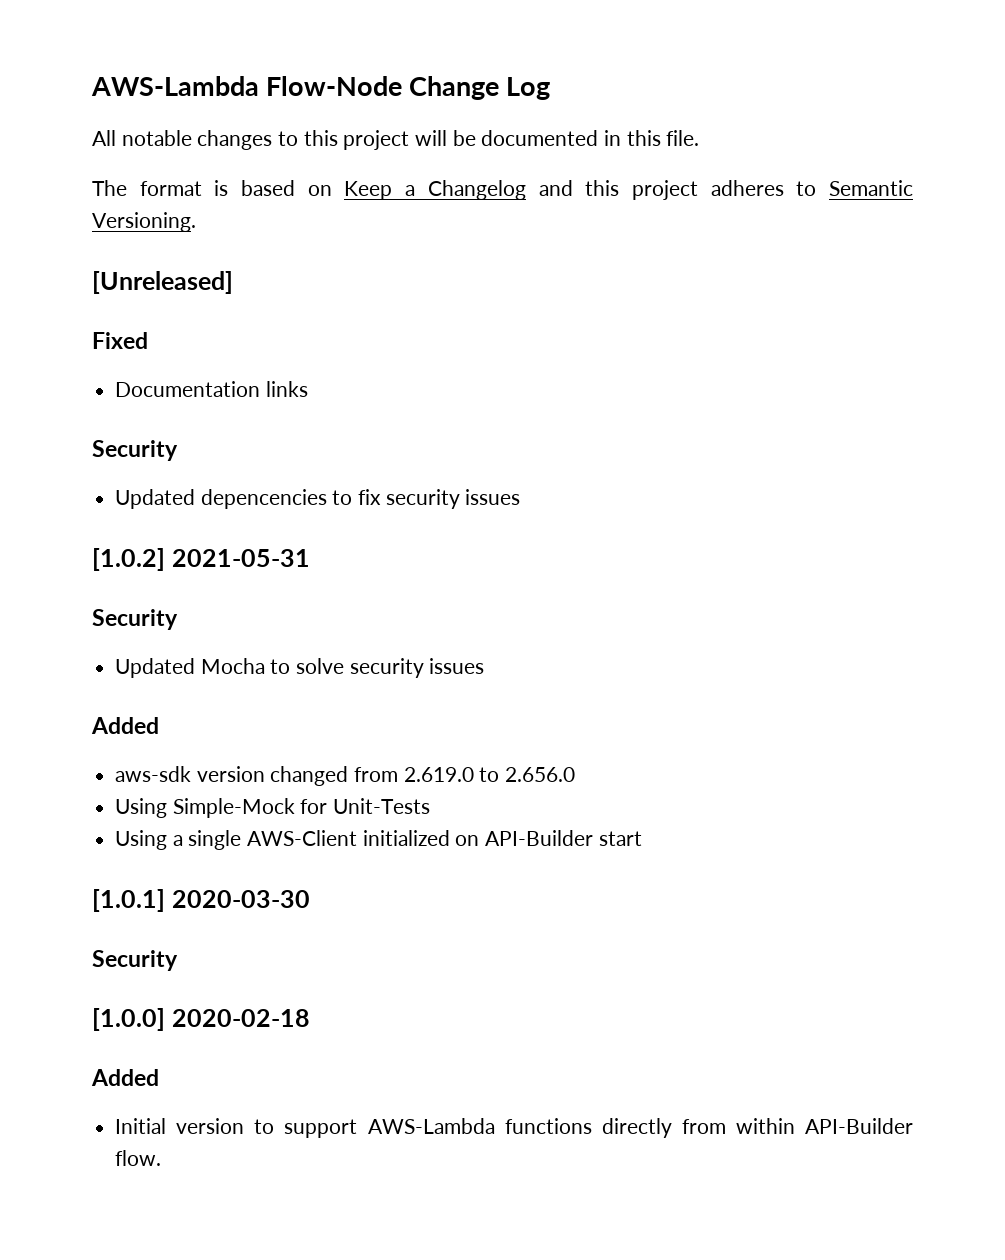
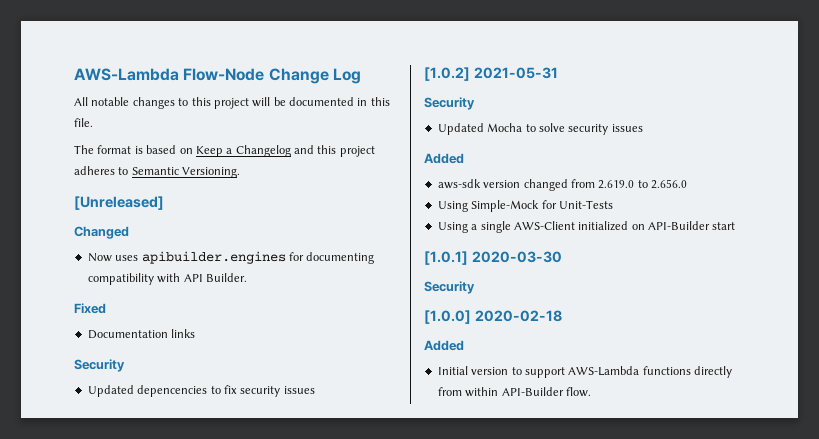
+ Changed
+ Now uses apibuilder.engines for documenting compatibility with API Builder.

